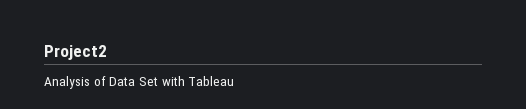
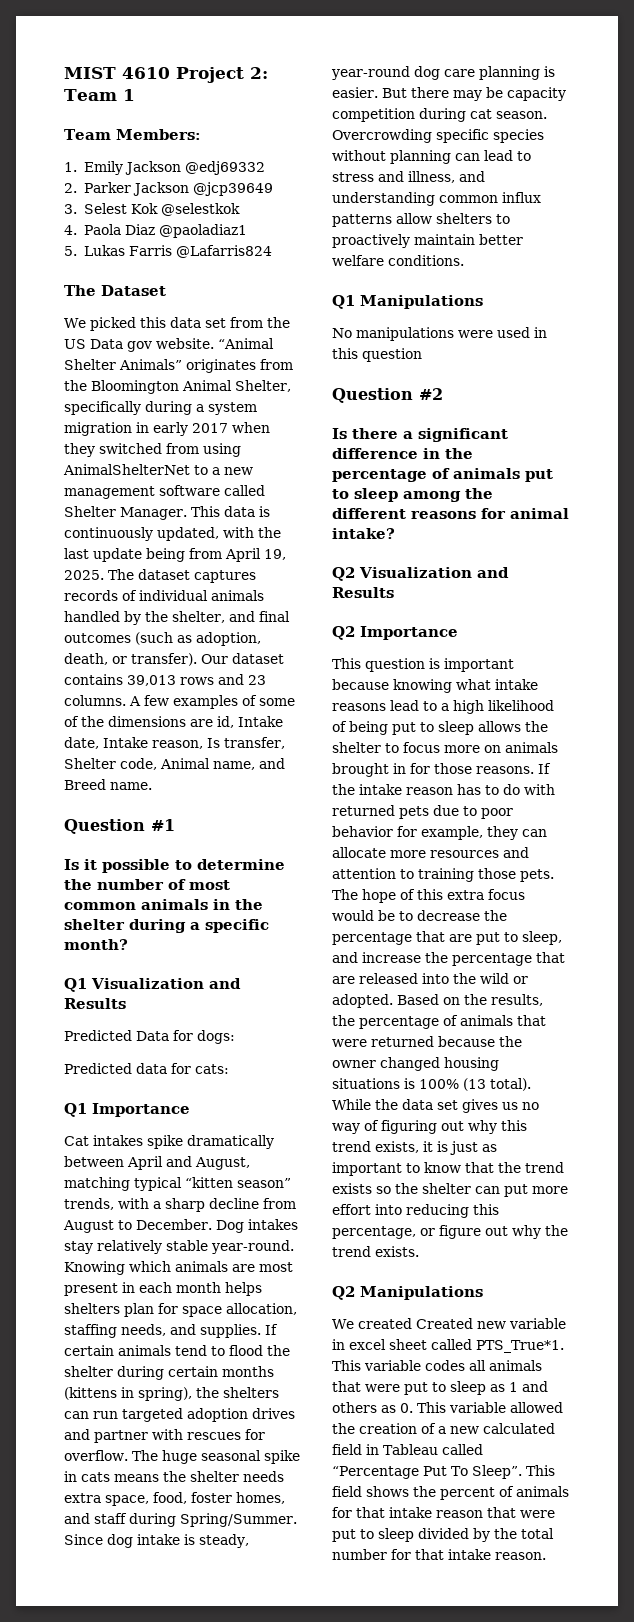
- Project2
- Analysis of Data Set with Tableau
+ MIST 4610 Project 2: Team 1
+ Team Members:
+ 1. Emily Jackson @edj69332
+ 2. Parker Jackson @jcp39649
+ 3. Selest Kok @selestkok
+ 4. Paola Diaz @paoladiaz1
+ 5. Lukas Farris @Lafarris824
+ The Dataset
+ We picked this data set from the US Data gov website. “Animal Shelter Animals” originates from the Bloomington Animal Shelter, specifically during a system migration in early 2017 when they switched from using AnimalShelterNet to a new management software called Shelter Manager. This data is continuously updated, with the last update being from April 19, 2025. The dataset captures records of individual animals handled by the shelter, and final outcomes (such as adoption, death, or transfer). Our dataset contains 39,013 rows and 23 columns. A few examples of some of the dimensions are id, Intake date, Intake reason, Is transfer, Shelter code, Animal name, and Breed name.
+ Question #1
+ Is it possible to determine the number of most common animals in the shelter during a specific month?
+ Q1 Visualization and Results
+ Predicted Data for dogs:
+ Predicted data for cats:
+ Q1 Importance
+ Cat intakes spike dramatically between April and August, matching typical “kitten season” trends, with a sharp decline from August to December. Dog intakes stay relatively stable year-round. Knowing which animals are most present in each month helps shelters plan for space allocation, staffing needs, and supplies. If certain animals tend to flood the shelter during certain months (kittens in spring), the shelters can run targeted adoption drives and partner with rescues for overflow. The huge seasonal spike in cats means the shelter needs extra space, food, foster homes, and staff during Spring/Summer. Since dog intake is steady, year-round dog care planning is easier. But there may be capacity competition during cat season. Overcrowding specific species without planning can lead to stress and illness, and understanding common influx patterns allow shelters to proactively maintain better welfare conditions.
+ Q1 Manipulations
+ No manipulations were used in this question
+ Question #2
+ Is there a significant difference in the percentage of animals put to sleep among the different reasons for animal intake?
+ Q2 Visualization and Results
+ Q2 Importance
+ This question is important because knowing what intake reasons lead to a high likelihood of being put to sleep allows the shelter to focus more on animals brought in for those reasons. If the intake reason has to do with returned pets due to poor behavior for example, they can allocate more resources and attention to training those pets. The hope of this extra focus would be to decrease the percentage that are put to sleep, and increase the percentage that are released into the wild or adopted. Based on the results, the percentage of animals that were returned because the owner changed housing situations is 100% (13 total). While the data set gives us no way of figuring out why this trend exists, it is just as important to know that the trend exists so the shelter can put more effort into reducing this percentage, or figure out why the trend exists.
+ Q2 Manipulations
+ We created Created new variable in excel sheet called PTS_True*1. This variable codes all animals that were put to sleep as 1 and others as 0. This variable allowed the creation of a new calculated field in Tableau called “Percentage Put To Sleep”. This field shows the percent of animals for that intake reason that were put to sleep divided by the total number for that intake reason.

